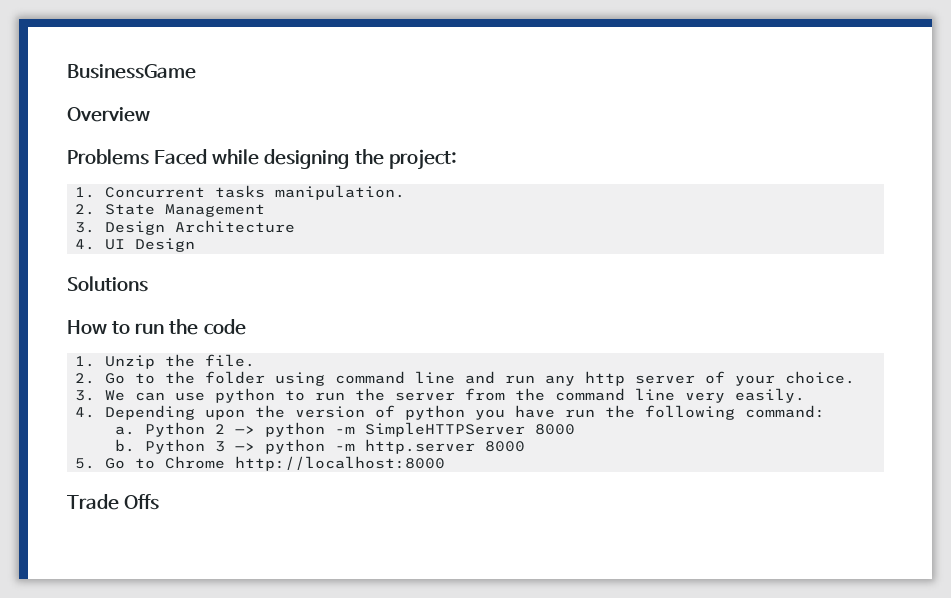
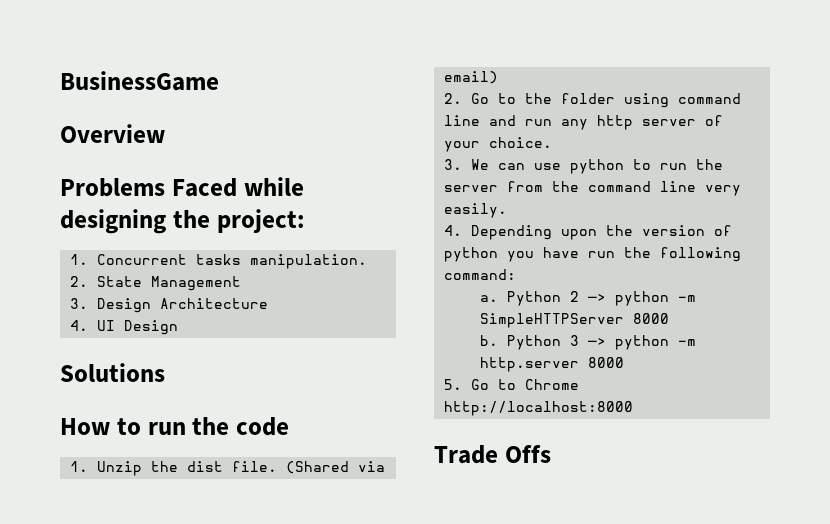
- 1. Unzip the file.
+ 1. Unzip the dist file. (Shared via email)

